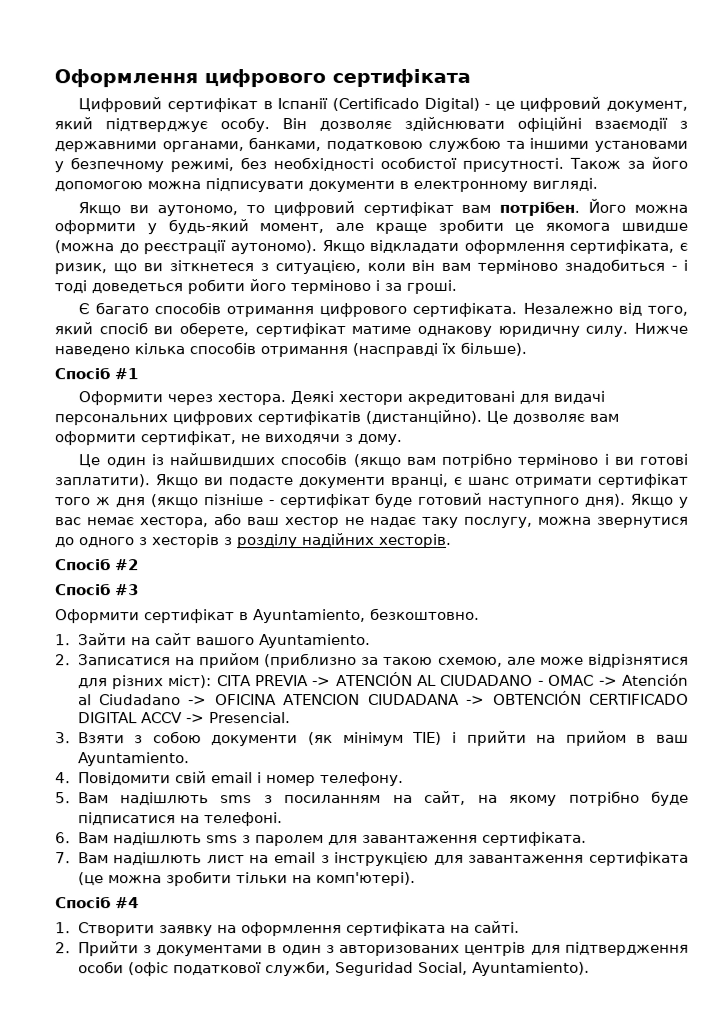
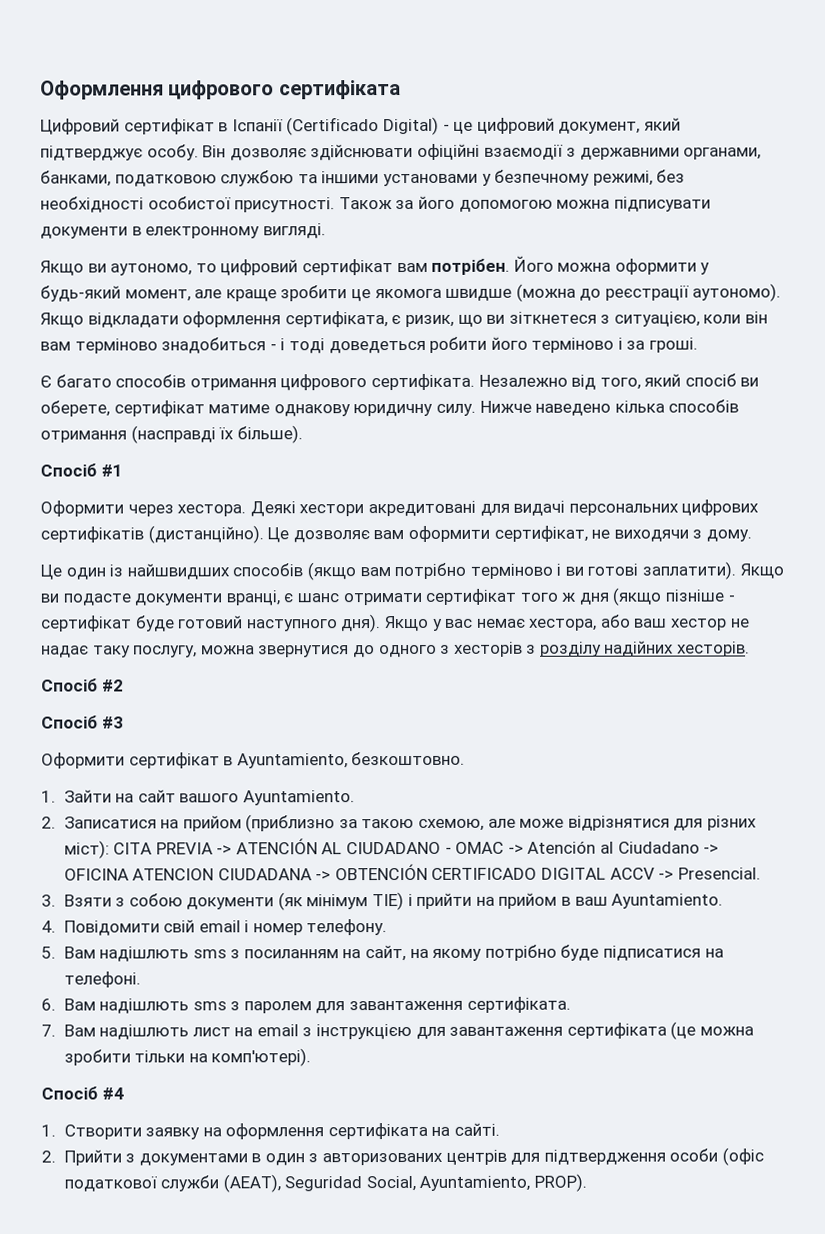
- 2. Прийти з документами в один з авторизованих центрів для підтвердження особи (офіс податкової служби, Seguridad Social, Ayuntamiento).
+ 2. Прийти з документами в один з авторизованих центрів для підтвердження особи (офіс податкової служби (AEAT), Seguridad Social, Ayuntamiento, PROP).

